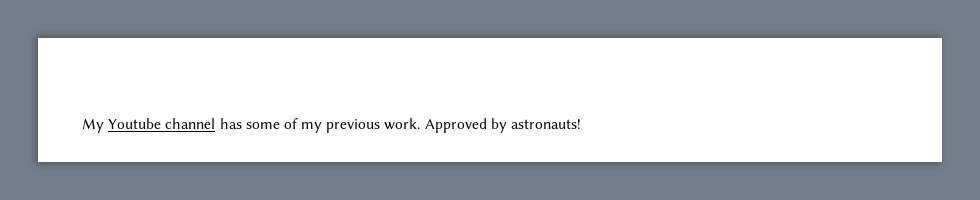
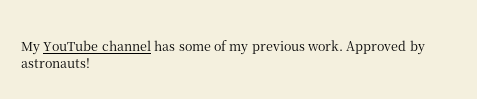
- My Youtube channel has some of my previous work.
+ My YouTube channel has some of my previous work.

